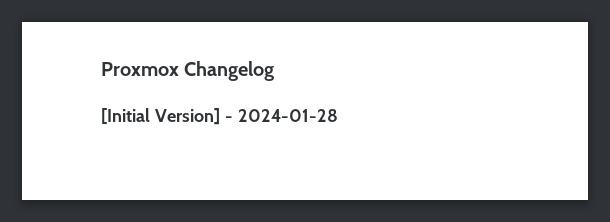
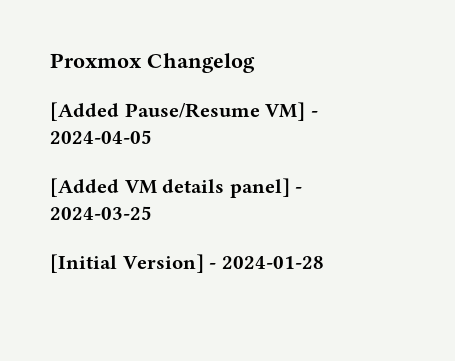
+ [Added Pause/Resume VM] - 2024-04-05
+ [Added VM details panel] - 2024-03-25

